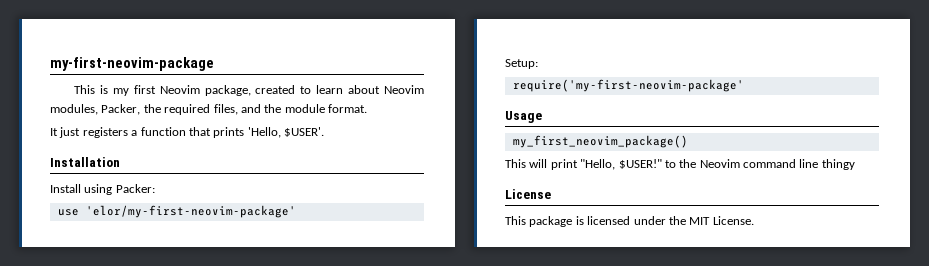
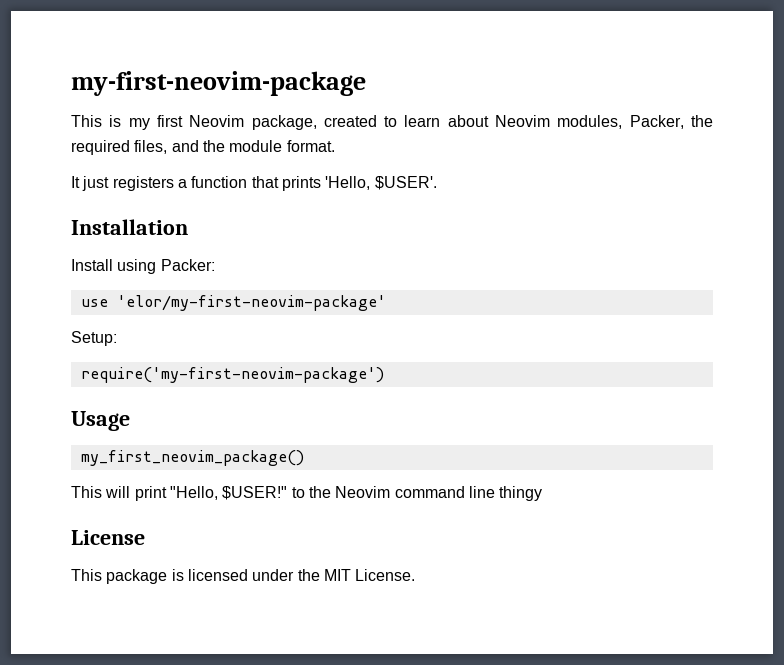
- require('my-first-neovim-package'
+ require('my-first-neovim-package')

